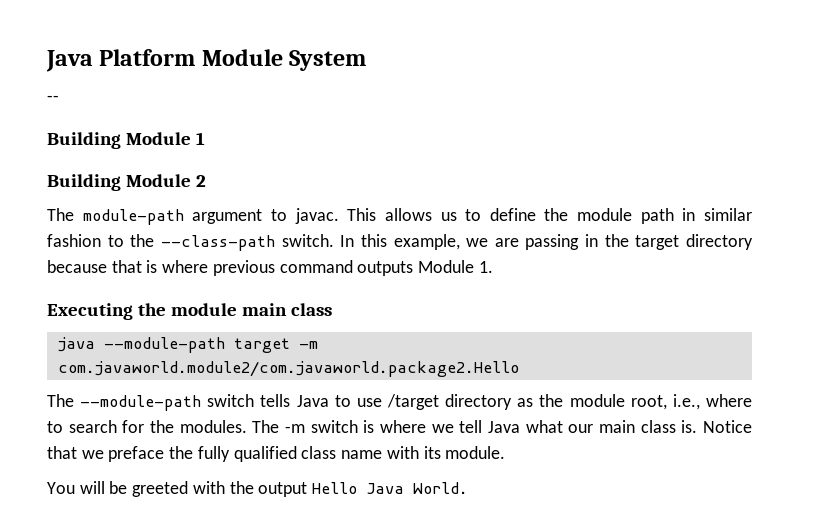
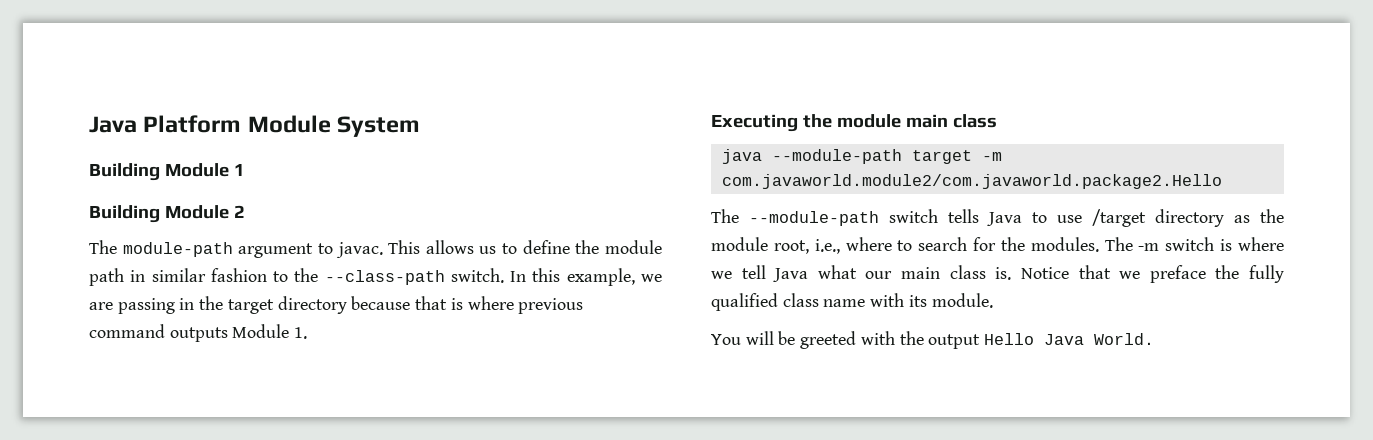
- --

